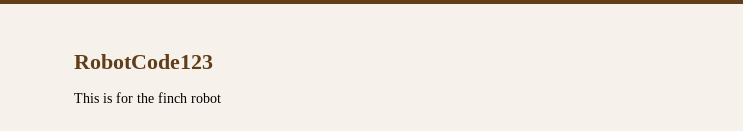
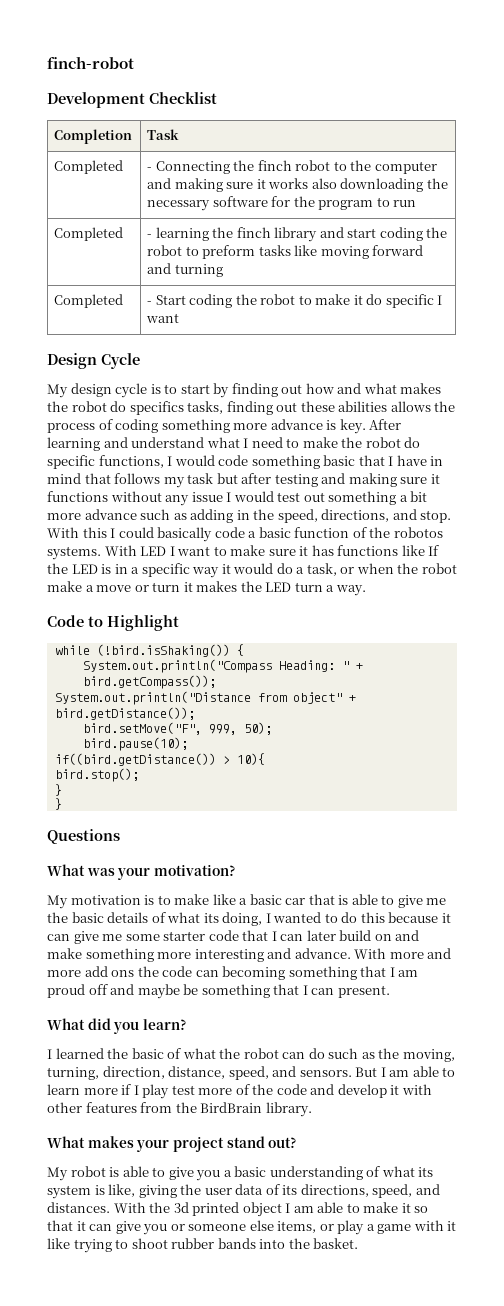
- RobotCode123
- This is for the finch robot
+ finch-robot
+ Development Checklist
+ Completion | Task
+ Completed | - Connecting the finch robot to the computer and making sure it works also downloading the necessary software for the program to run
+ Completed | - learning the finch library and start coding the robot to preform tasks like moving forward and turning
+ Completed | - Start coding the robot to make it do specific I want
+ Design Cycle
+ My design cycle is to start by finding out how and what makes the robot do specifics tasks, finding out these abilities allows the process of coding something more advance is key. After learning and understand what I need to make the robot do specific functions, I would code something basic that I have in mind that follows my task but after testing and making sure it functions without any issue I would test out something a bit more advance such as adding in the speed, directions, and stop. With this I could basically code a basic function of the robotos systems. With LED I want to make sure it has functions like If the LED is in a specific way it would do a task, or when the robot make a move or turn it makes the LED turn a way.
+ Code to Highlight
+ while (!bird.isShaking()) {
+ System.out.println("Compass Heading: " + bird.getCompass());
+ System.out.println("Distance from object" + bird.getDistance());
+ bird.setMove("F", 999, 50);
+ bird.pause(10);
+ if((bird.getDistance()) > 10){
+ bird.stop();
+ }
+ }
+ Questions
+ What was your motivation?
+ My motivation is to make like a basic car that is able to give me the basic details of what its doing, I wanted to do this because it can give me some starter code that I can later build on and make something more interesting and advance. With more and more add ons the code can becoming something that I am proud off and maybe be something that I can present.
+ What did you learn?
+ I learned the basic of what the robot can do such as the moving, turning, direction, distance, speed, and sensors. But I am able to learn more if I play test more of the code and develop it with other features from the BirdBrain library.
+ What makes your project stand out?
+ My robot is able to give you a basic understanding of what its system is like, giving the user data of its directions, speed, and distances. With the 3d printed object I am able to make it so that it can give you or someone else items, or play a game with it like trying to shoot rubber bands into the basket.

